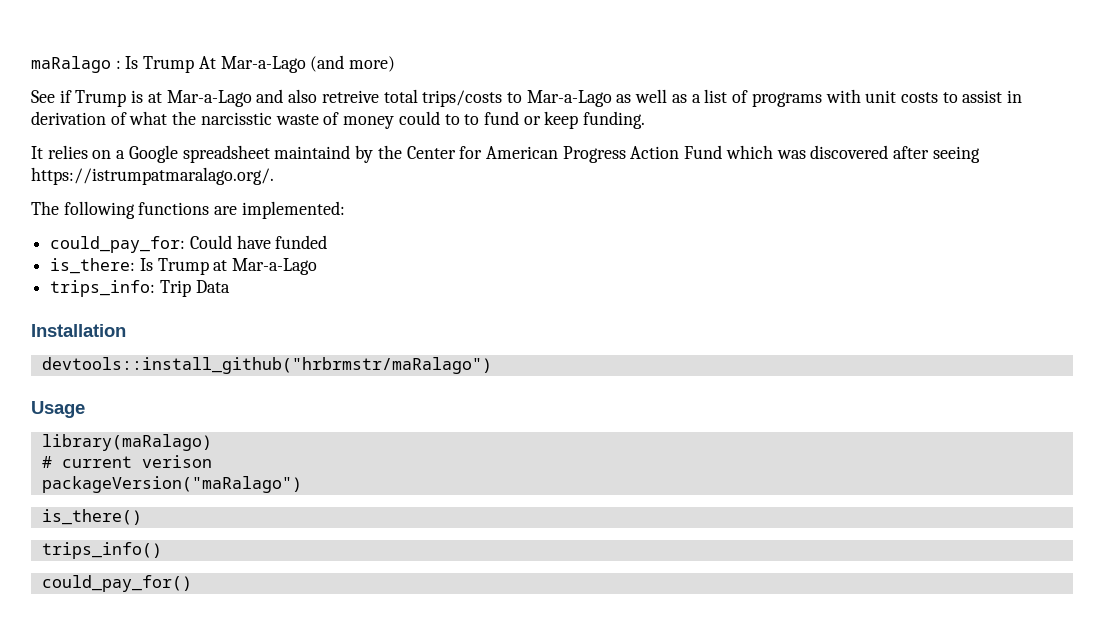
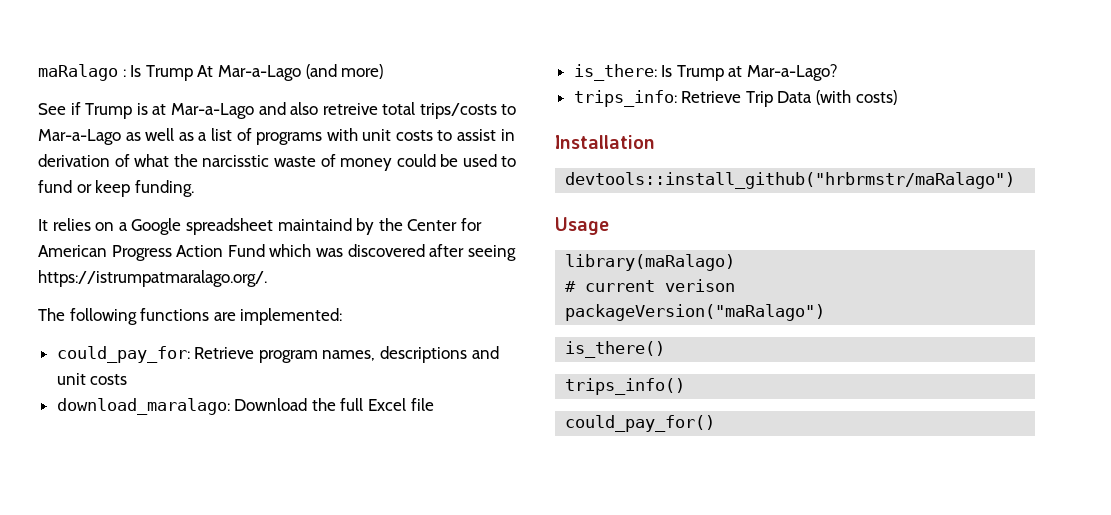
- See if Trump is at Mar-a-Lago and also retreive total trips/costs to Mar-a-Lago as well as a list of programs with unit costs to assist in derivation of what the narcisstic waste of money could to to fund or keep funding.
+ See if Trump is at Mar-a-Lago and also retreive total trips/costs to Mar-a-Lago as well as a list of programs with unit costs to assist in derivation of what the narcisstic waste of money could be used to fund or keep funding.
- could_pay_for: Could have funded
+ could_pay_for: Retrieve program names, descriptions and unit costs
+ download_maralago: Download the full Excel file
- is_there: Is Trump at Mar-a-Lago
+ is_there: Is Trump at Mar-a-Lago?
- trips_info: Trip Data
+ trips_info: Retrieve Trip Data (with costs)

